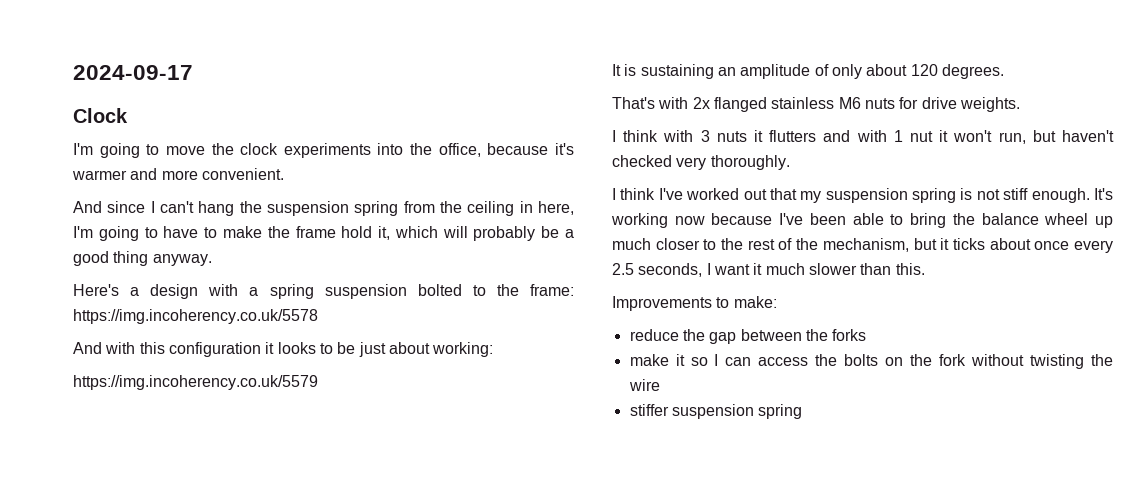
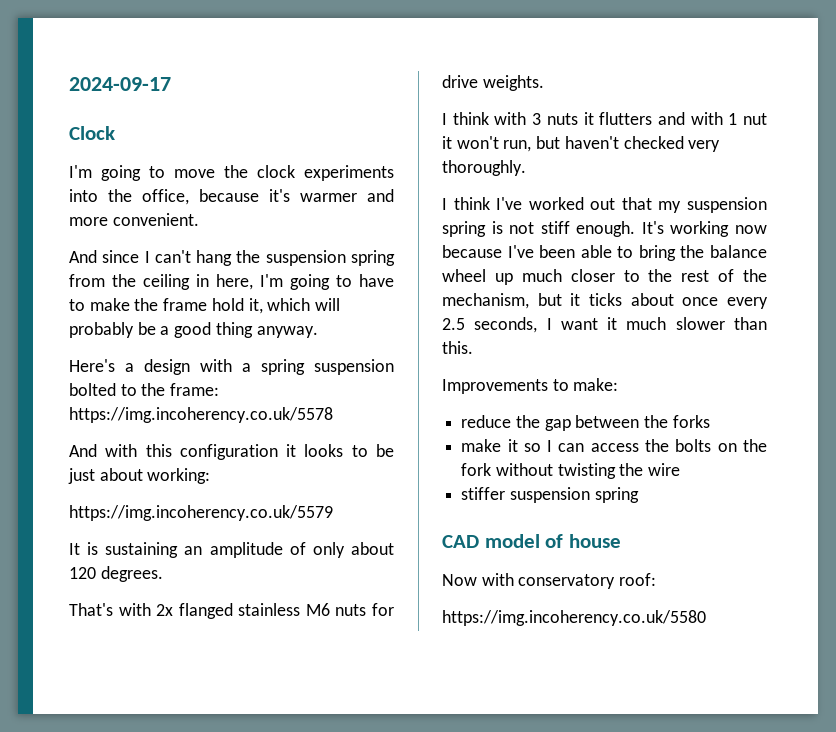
+ CAD model of house
+ Now with conservatory roof:
+ https://img.incoherency.co.uk/5580

